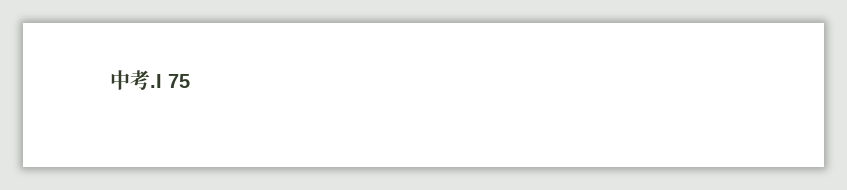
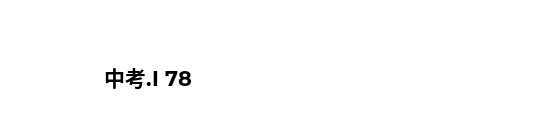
- 中考.I 75
+ 中考.I 78

